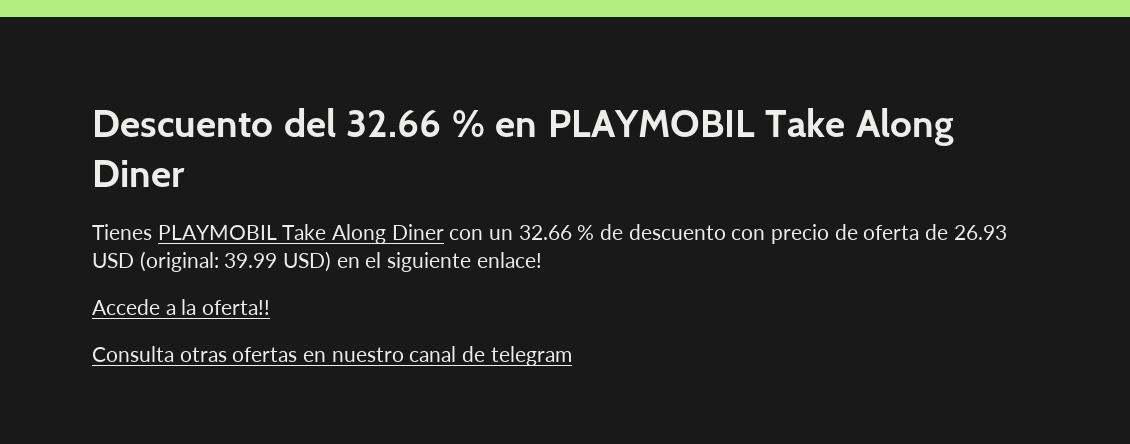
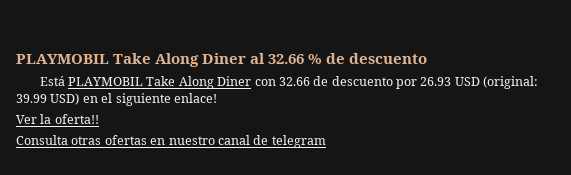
- Descuento del 32.66 % en PLAYMOBIL Take Along Diner
- Tienes PLAYMOBIL Take Along Diner con un 32.66 % de descuento con precio de oferta de 26.93 USD (original: 39.99 USD) en el siguiente enlace!
+ PLAYMOBIL Take Along Diner al 32.66 % de descuento
+ Está PLAYMOBIL Take Along Diner con 32.66 de descuento por 26.93 USD (original: 39.99 USD) en el siguiente enlace!
- Accede a la oferta!!
+ Ver la oferta!!

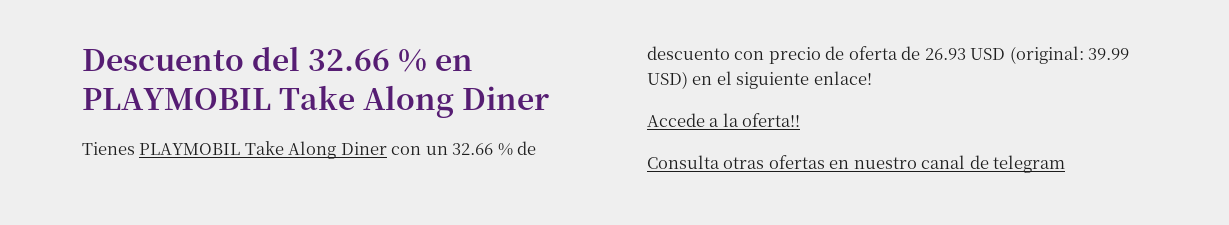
- PLAYMOBIL Take Along Diner al 32.66 % de descuento
- Está PLAYMOBIL Take Along Diner con 32.66 de descuento por 26.93 USD (original: 39.99 USD) en el siguiente enlace!
+ Descuento del 32.66 % en PLAYMOBIL Take Along Diner
+ Tienes PLAYMOBIL Take Along Diner con un 32.66 % de descuento con precio de oferta de 26.93 USD (original: 39.99 USD) en el siguiente enlace!
- Ver la oferta!!
+ Accede a la oferta!!

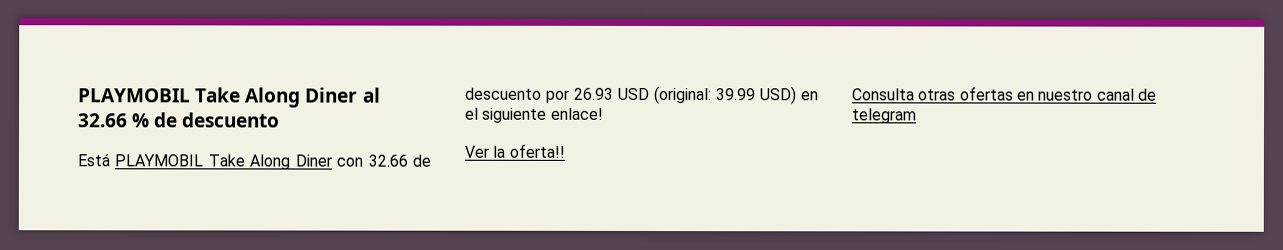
- Descuento del 32.66 % en PLAYMOBIL Take Along Diner
- Tienes PLAYMOBIL Take Along Diner con un 32.66 % de descuento con precio de oferta de 26.93 USD (original: 39.99 USD) en el siguiente enlace!
+ PLAYMOBIL Take Along Diner al 32.66 % de descuento
+ Está PLAYMOBIL Take Along Diner con 32.66 de descuento por 26.93 USD (original: 39.99 USD) en el siguiente enlace!
- Accede a la oferta!!
+ Ver la oferta!!

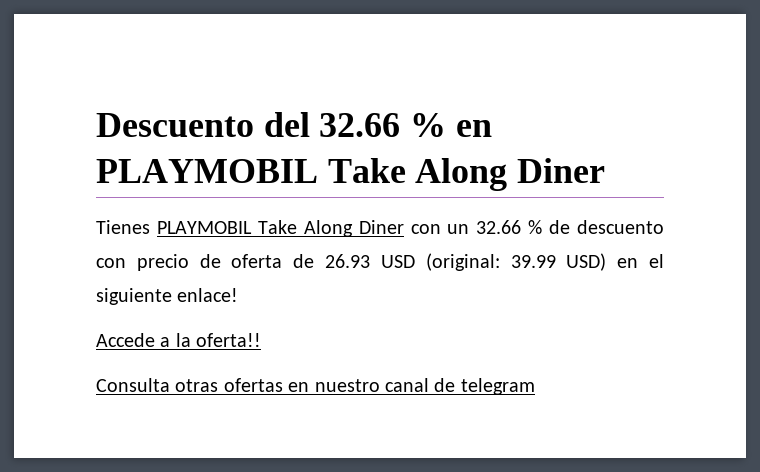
- PLAYMOBIL Take Along Diner al 32.66 % de descuento
- Está PLAYMOBIL Take Along Diner con 32.66 de descuento por 26.93 USD (original: 39.99 USD) en el siguiente enlace!
+ Descuento del 32.66 % en PLAYMOBIL Take Along Diner
+ Tienes PLAYMOBIL Take Along Diner con un 32.66 % de descuento con precio de oferta de 26.93 USD (original: 39.99 USD) en el siguiente enlace!
- Ver la oferta!!
+ Accede a la oferta!!

